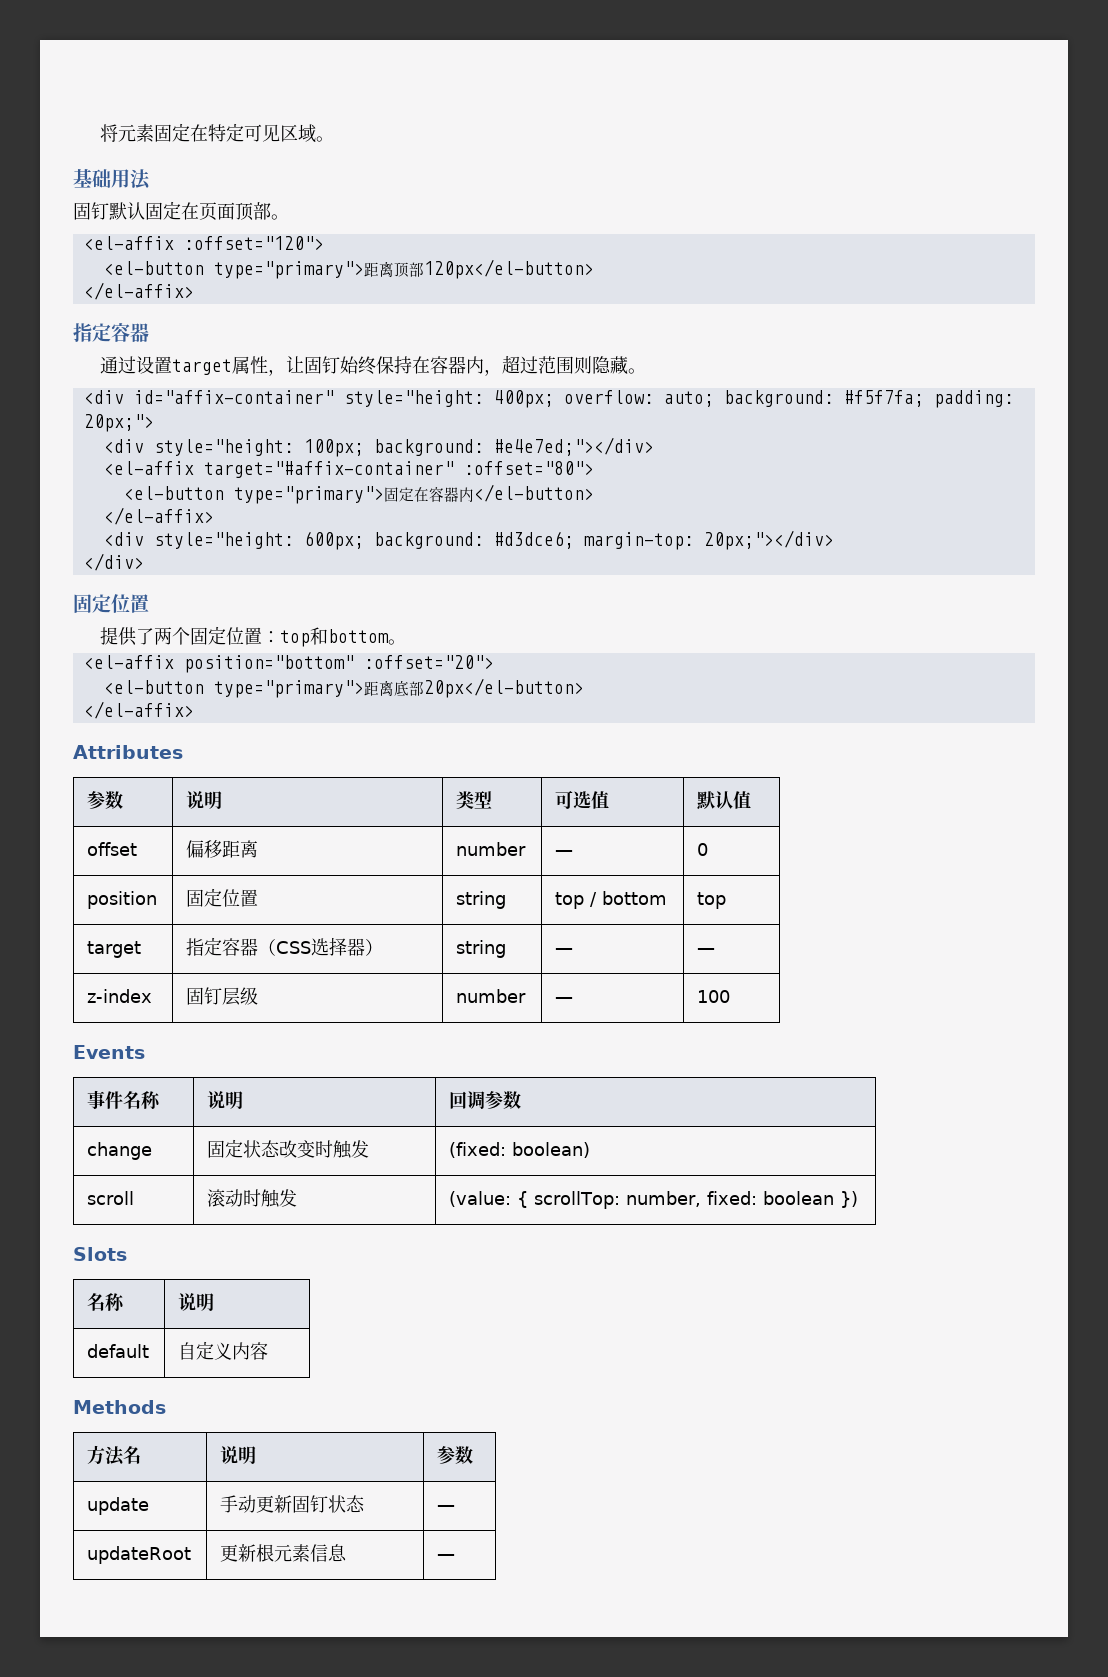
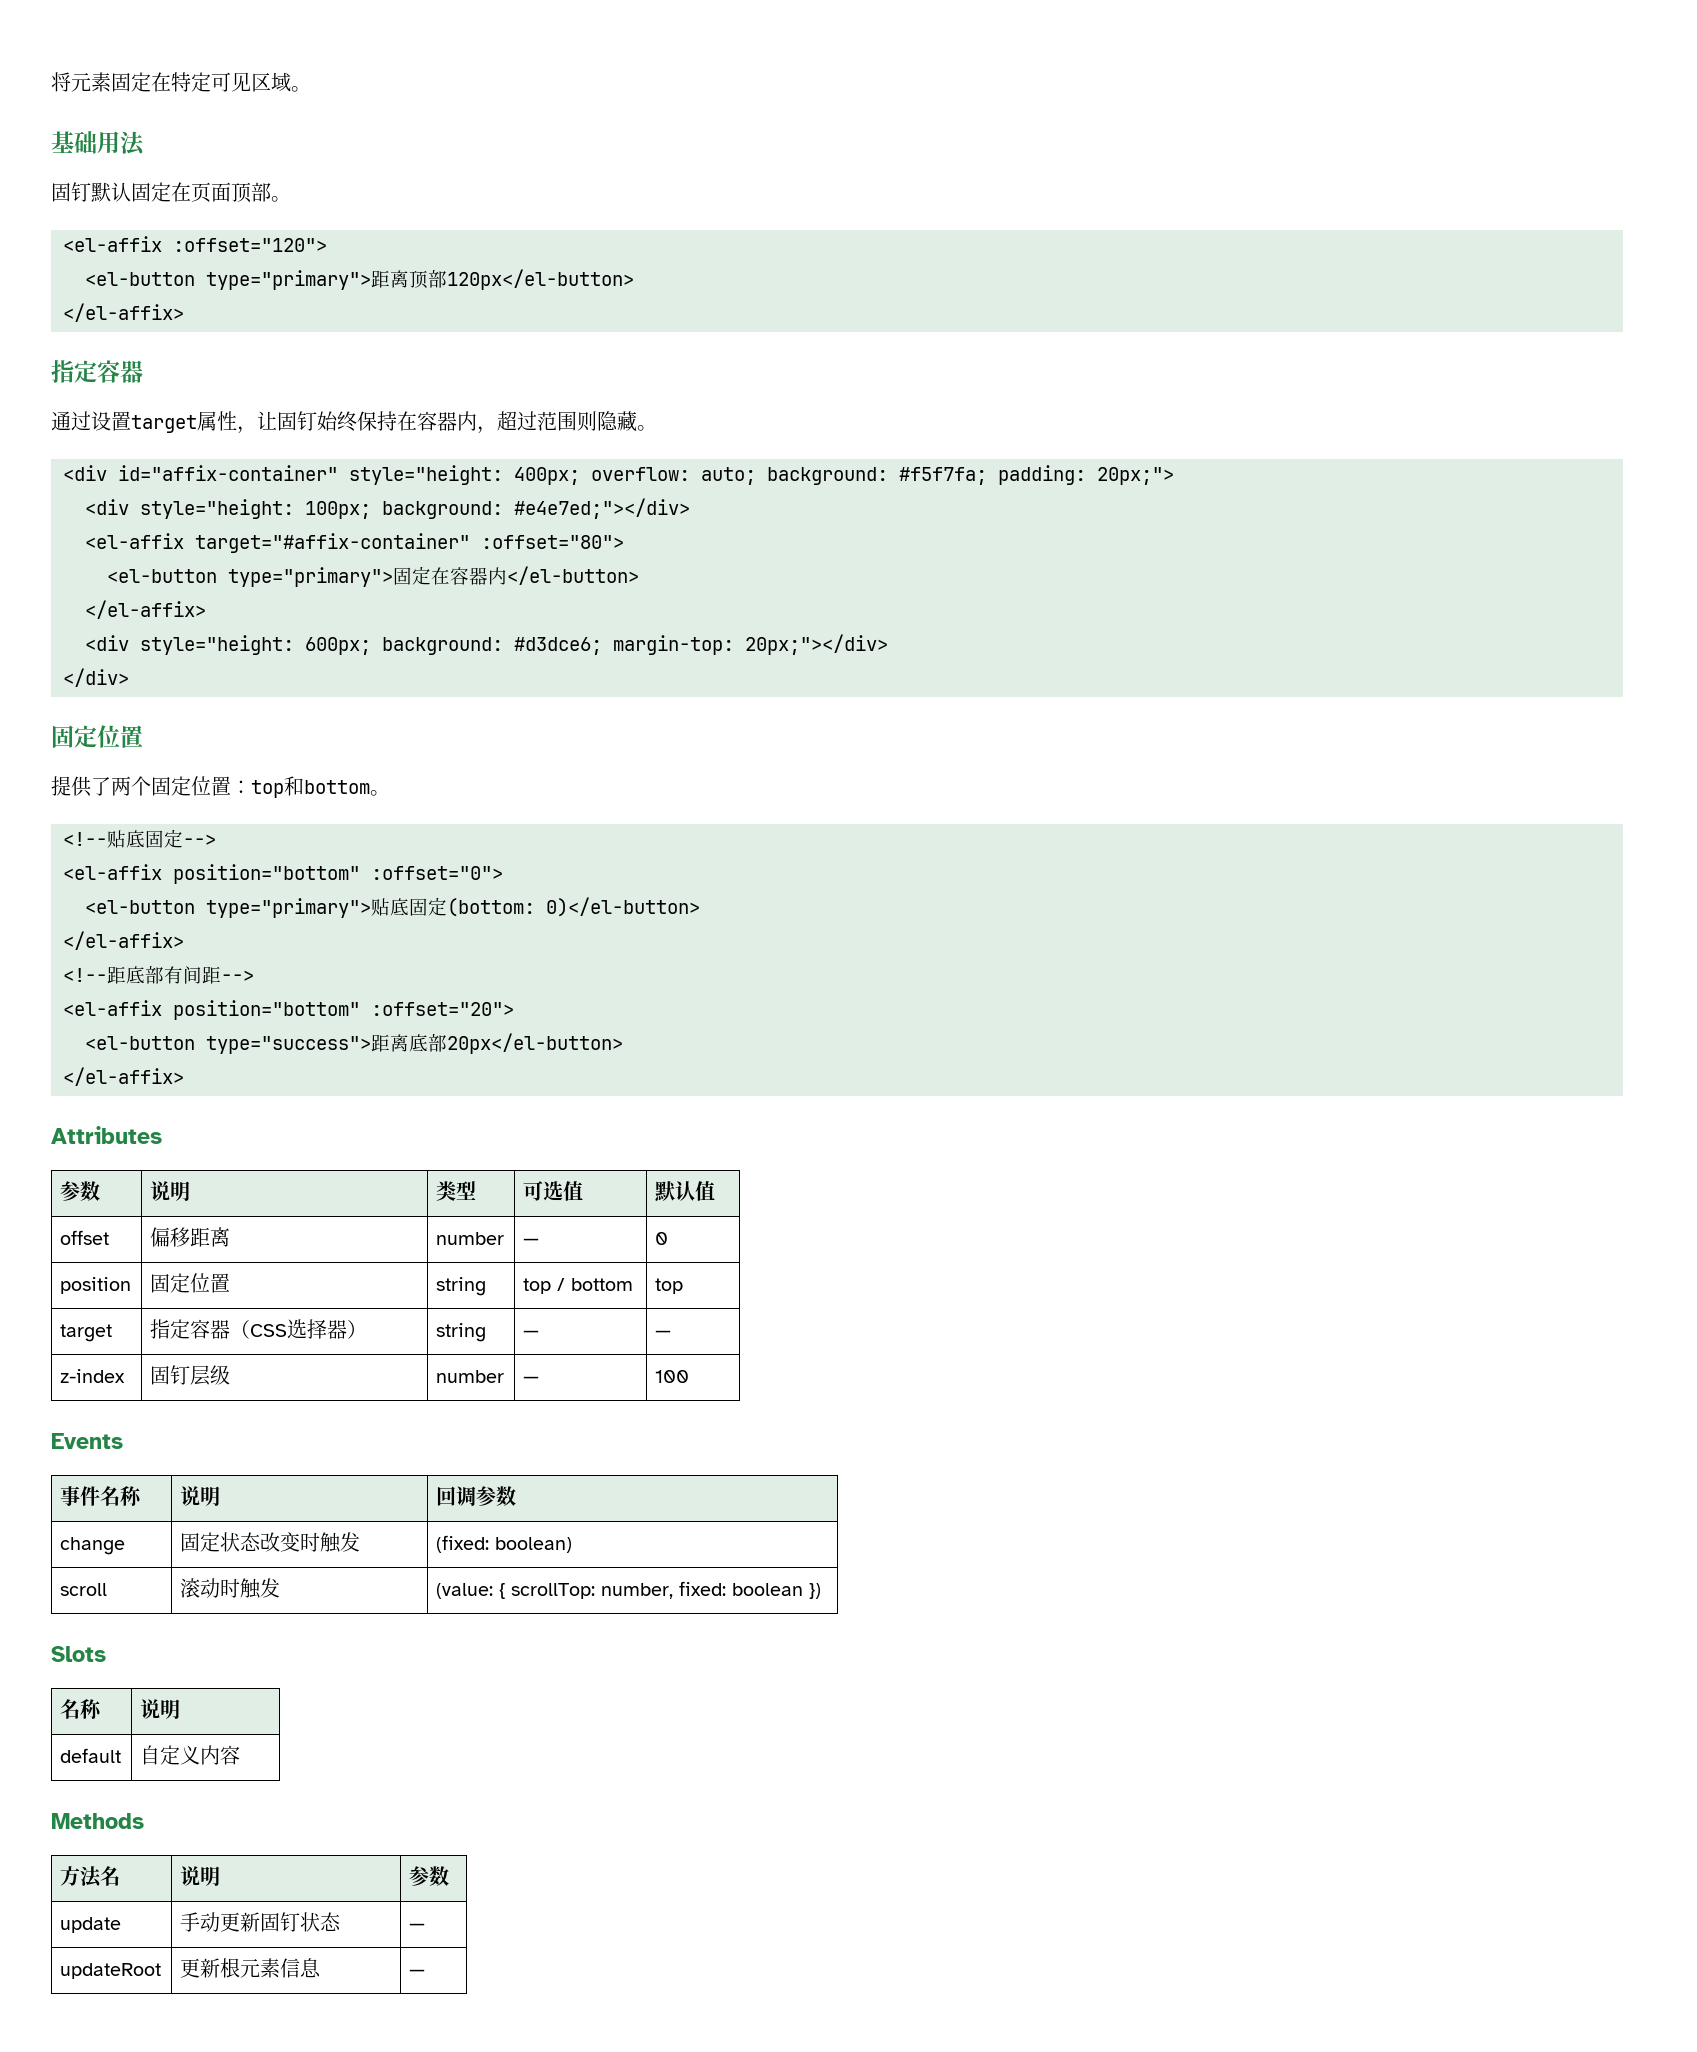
+ <!--贴底固定-->
+ <el-affix position="bottom" :offset="0">
+ <el-button type="primary">贴底固定(bottom: 0)</el-button>
+ </el-affix>
+ <!--距底部有间距-->
- <el-button type="primary">距离底部20px</el-button>
+ <el-button type="success">距离底部20px</el-button>

